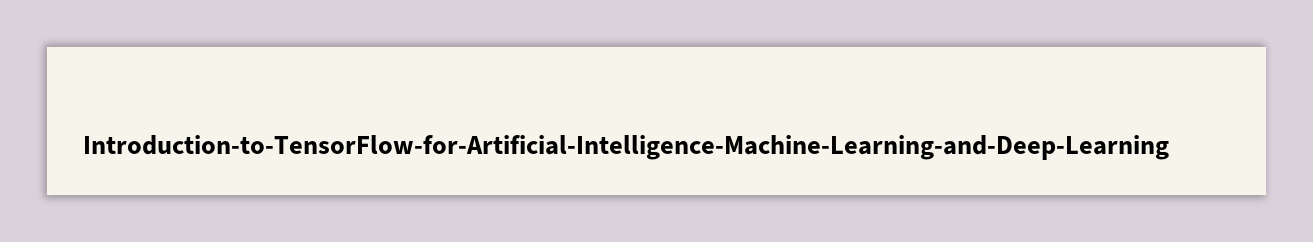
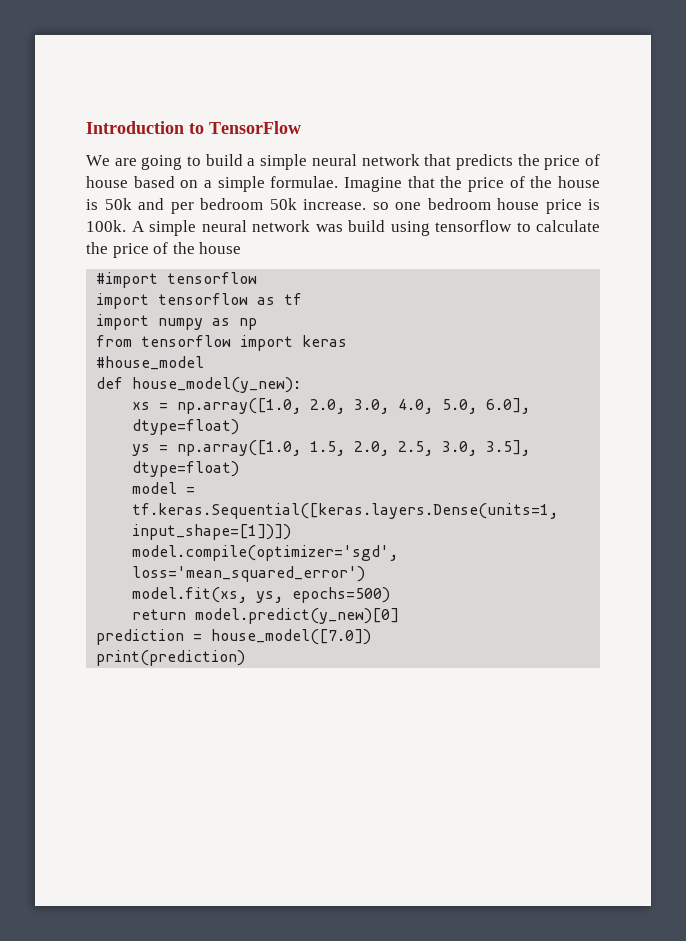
- Introduction-to-TensorFlow-for-Artificial-Intelligence-Machine-Learning-and-Deep-Learning
+ Introduction to TensorFlow
+ We are going to build a simple neural network that predicts the price of house based on a simple formulae. Imagine that the price of the house is 50k and per bedroom 50k increase. so one bedroom house price is 100k. A simple neural network was build using tensorflow to calculate the price of the house
+ #import tensorflow
+ import tensorflow as tf
+ import numpy as np
+ from tensorflow import keras
+ #house_model
+ def house_model(y_new):
+ xs = np.array([1.0, 2.0, 3.0, 4.0, 5.0, 6.0], dtype=float)
+ ys = np.array([1.0, 1.5, 2.0, 2.5, 3.0, 3.5], dtype=float)
+ model = tf.keras.Sequential([keras.layers.Dense(units=1, input_shape=[1])])
+ model.compile(optimizer='sgd', loss='mean_squared_error')
+ model.fit(xs, ys, epochs=500)
+ return model.predict(y_new)[0]
+ prediction = house_model([7.0])
+ print(prediction)

